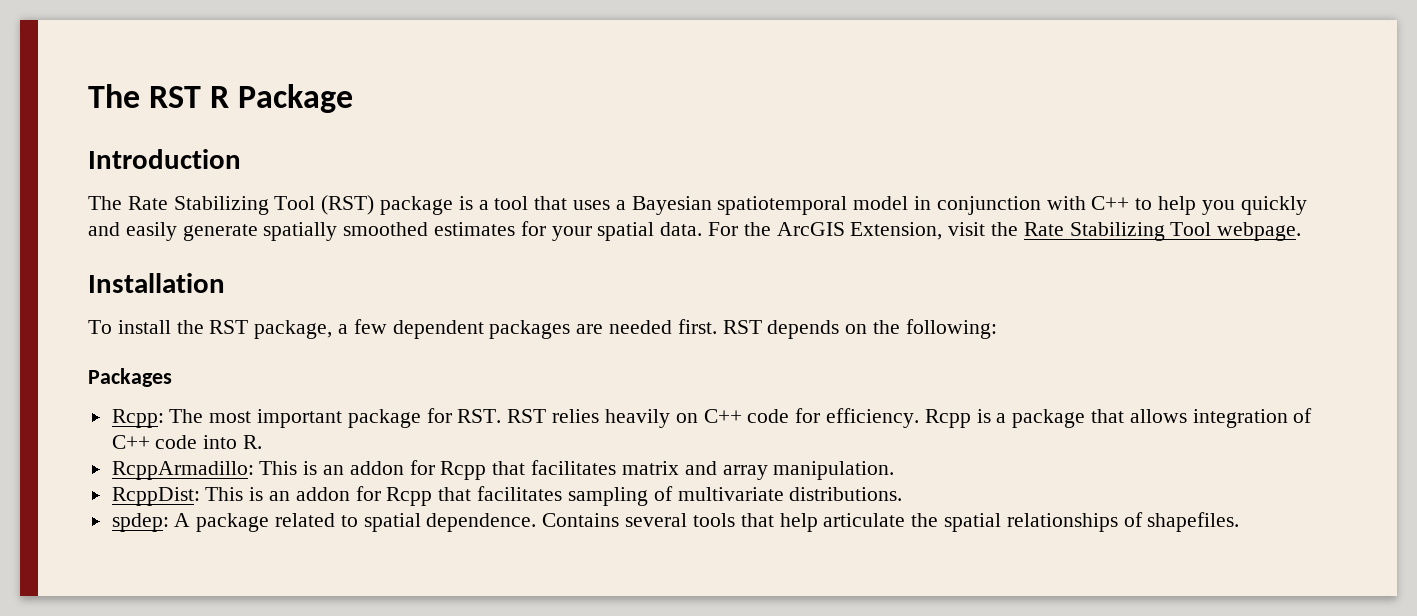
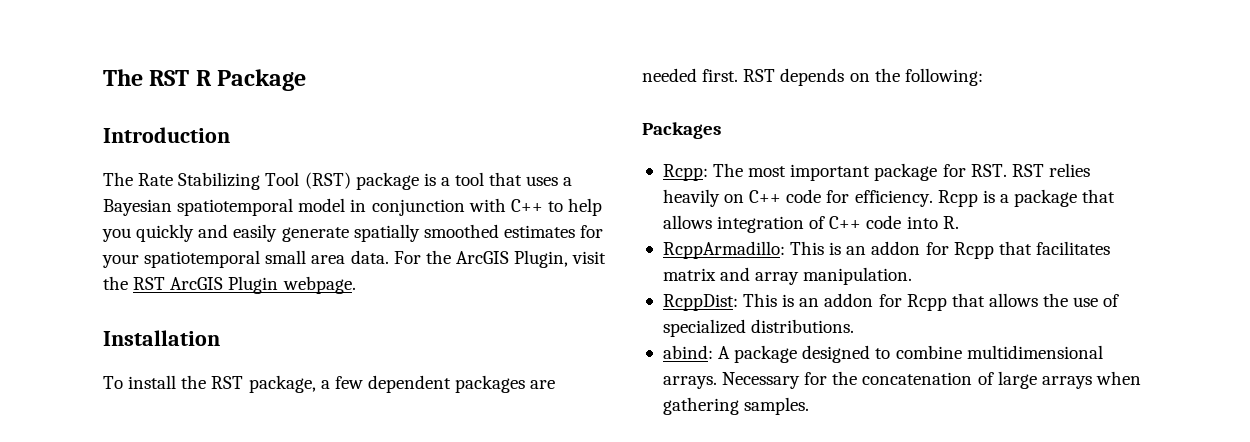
- The Rate Stabilizing Tool (RST) package is a tool that uses a Bayesian spatiotemporal model in conjunction with C++ to help you quickly and easily generate spatially smoothed estimates for your spatial data.
+ The Rate Stabilizing Tool (RST) package is a tool that uses a Bayesian spatiotemporal model in conjunction with C++ to help you quickly and easily generate spatially smoothed estimates for your spatiotemporal small area data.
- For the ArcGIS Extension, visit the Rate Stabilizing Tool webpage.
+ For the ArcGIS Plugin, visit the RST ArcGIS Plugin webpage.
- RcppDist: This is an addon for Rcpp that facilitates sampling of multivariate distributions.
+ RcppDist: This is an addon for Rcpp that allows the use of specialized distributions.
- spdep: A package related to spatial dependence. Contains several tools that help articulate the spatial relationships of shapefiles.
+ abind: A package designed to combine multidimensional arrays. Necessary for the concatenation of large arrays when gathering samples.

